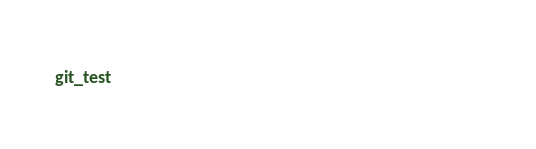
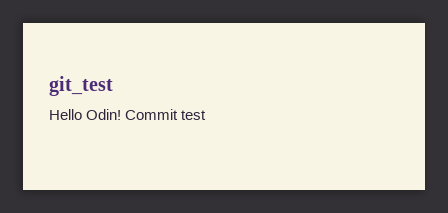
+ Hello Odin! Commit test

